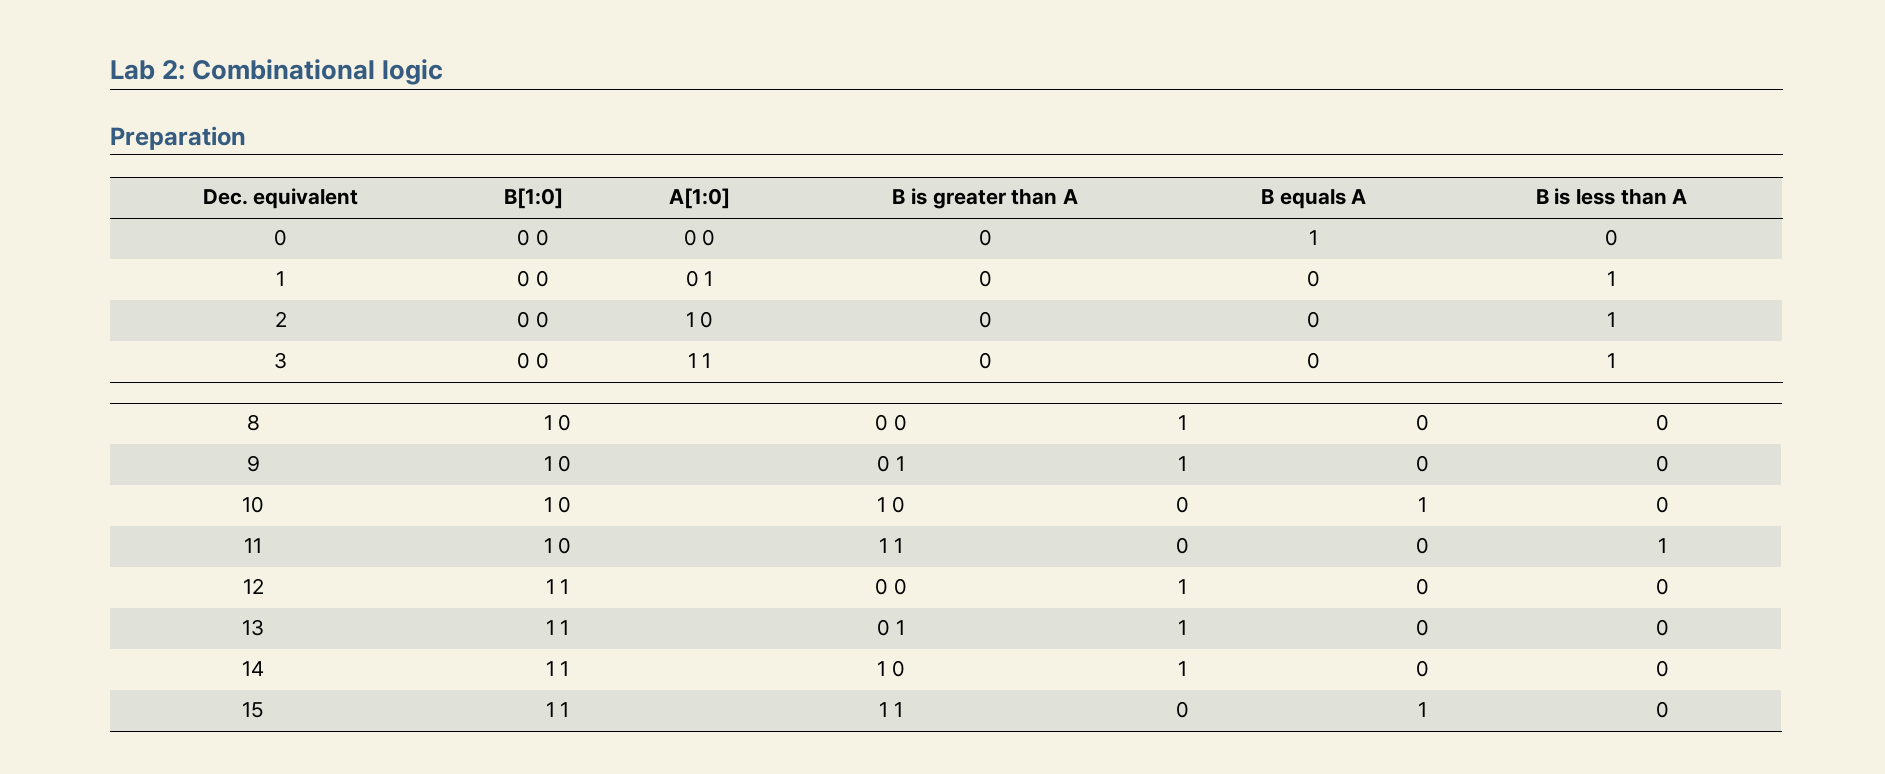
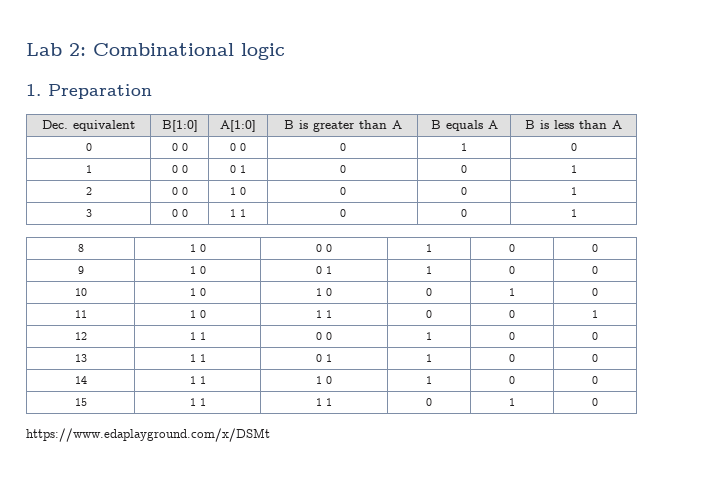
- Preparation
+ 1. Preparation
+ https://www.edaplayground.com/x/DSMt

